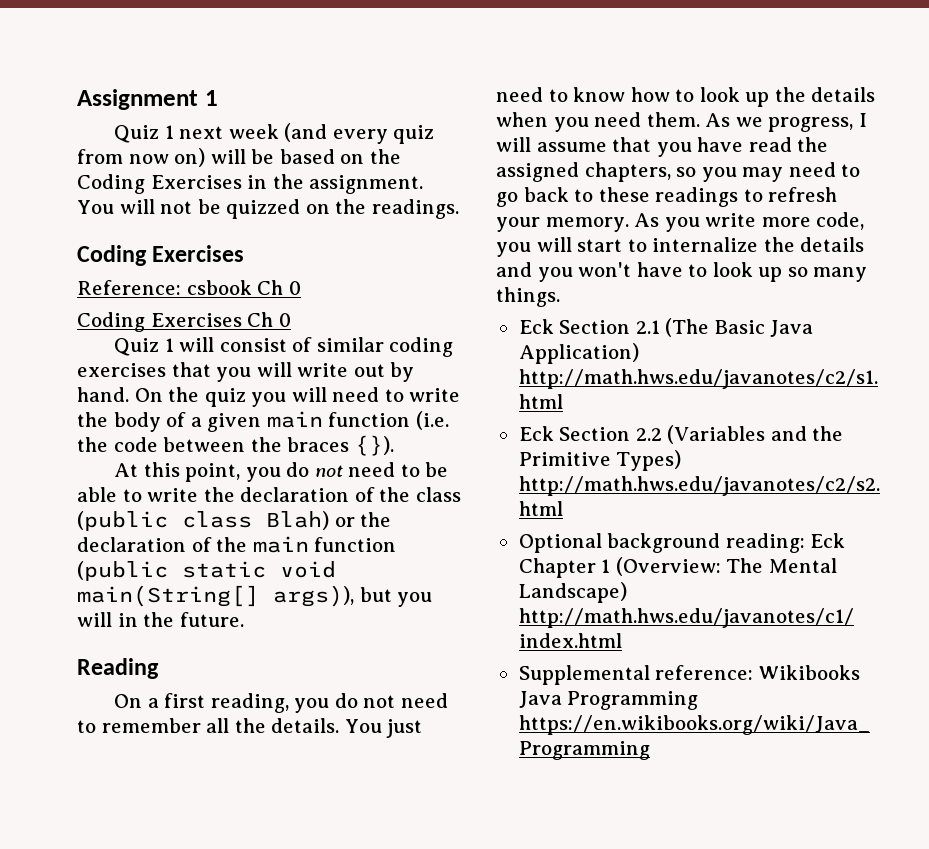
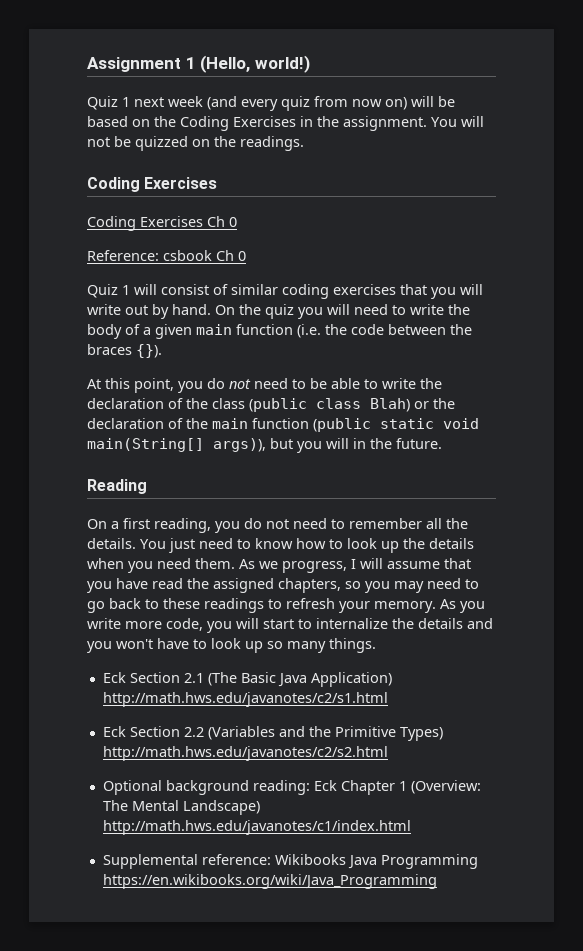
- Assignment 1
+ Assignment 1 (Hello, world!)
+ Coding Exercises Ch 0
  Reference: csbook Ch 0
- Coding Exercises Ch 0

